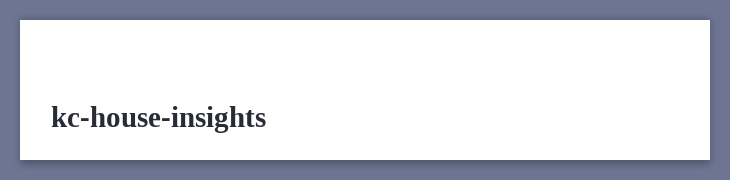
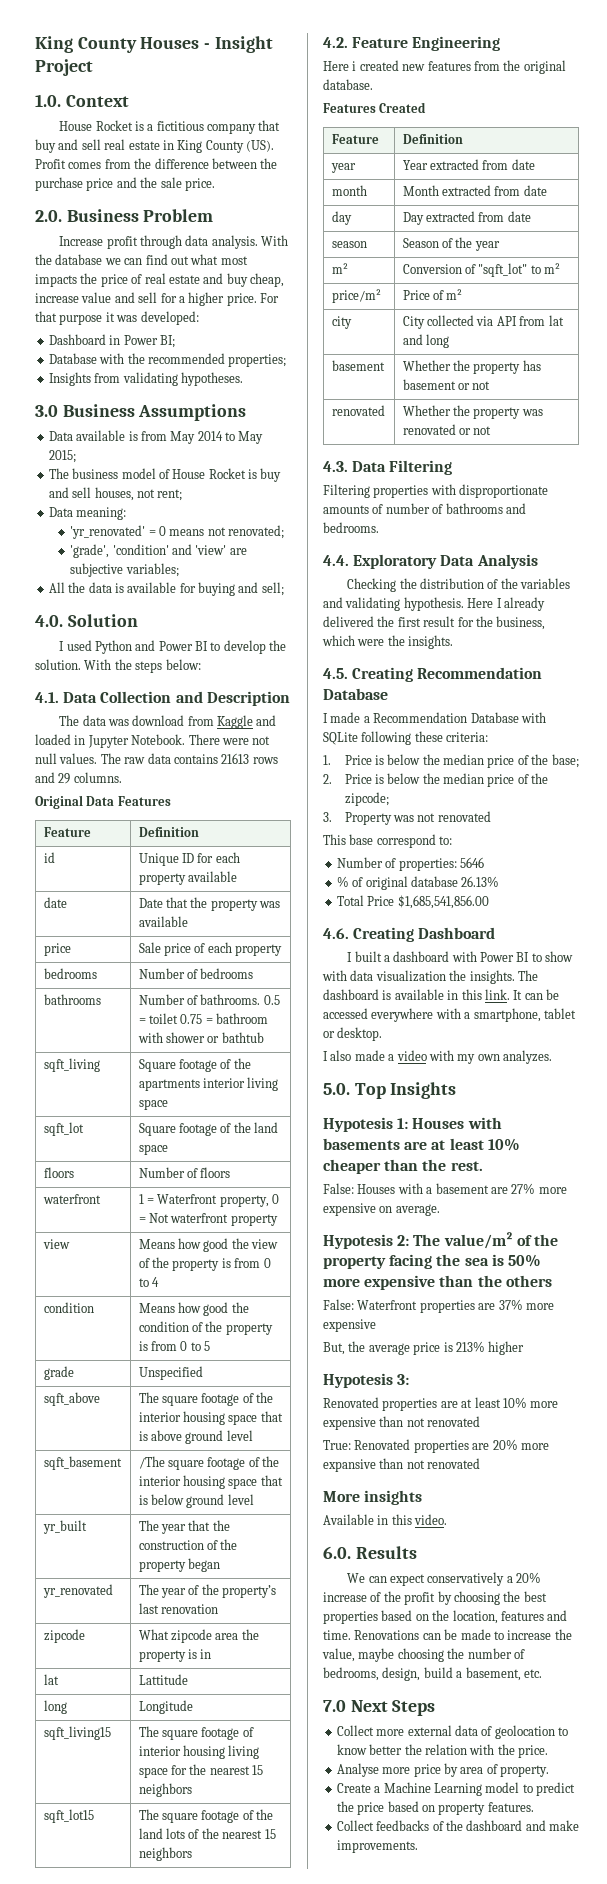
- kc-house-insights
+ King County Houses - Insight Project
+ 1.0. Context
+ House Rocket is a fictitious company that buy and sell real estate in King County (US). Profit comes from the difference between the purchase price and the sale price.
+ 2.0. Business Problem
+ Increase profit through data analysis. With the database we can find out what most impacts the price of real estate and buy cheap, increase value and sell for a higher price. For that purpose it was developed:
+ Dashboard in Power BI;
+ Database with the recommended properties;
+ Insights from validating hypotheses.
+ 3.0 Business Assumptions
+ Data available is from May 2014 to May 2015;
+ The business model of House Rocket is buy and sell houses, not rent;
+ Data meaning:
+ 'yr_renovated' = 0 means not renovated;
+ 'grade', 'condition' and 'view' are subjective variables;
+ All the data is available for buying and sell;
+ 4.0. Solution
+ I used Python and Power BI to develop the solution. With the steps below:
+ 4.1. Data Collection and Description
+ The data was download from Kaggle and loaded in Jupyter Notebook. There were not null values. The raw data contains 21613 rows and 29 columns.
+ Original Data Features
+ Feature | Definition
+ id | Unique ID for each property available
+ date | Date that the property was available
+ price | Sale price of each property
+ bedrooms | Number of bedrooms
+ bathrooms | Number of bathrooms. 0.5 = toilet 0.75 = bathroom with shower or bathtub
+ sqft_living | Square footage of the apartments interior living space
+ sqft_lot | Square footage of the land space
+ floors | Number of floors
+ waterfront | 1 = Waterfront property, 0 = Not waterfront property
+ view | Means how good the view of the property is from 0 to 4
+ condition | Means how good the condition of the property is from 0 to 5
+ grade | Unspecified
+ sqft_above | The square footage of the interior housing space that is above ground level
+ sqft_basement | /The square footage of the interior housing space that is below ground level
+ yr_built | The year that the construction of the property began
+ yr_renovated | The year of the property’s last renovation
+ zipcode | What zipcode area the property is in
+ lat | Lattitude
+ long | Longitude
+ sqft_living15 | The square footage of interior housing living space for the nearest 15 neighbors
+ sqft_lot15 | The square footage of the land lots of the nearest 15 neighbors
+ 4.2. Feature Engineering
+ Here i created new features from the original database.
+ Features Created
+ Feature | Definition
+ year | Year extracted from date
+ month | Month extracted from date
+ day | Day extracted from date
+ season | Season of the year
+ m² | Conversion of "sqft_lot" to m²
+ price/m² | Price of m²
+ city | City collected via API from lat and long
+ basement | Whether the property has basement or not
+ renovated | Whether the property was renovated or not
+ 4.3. Data Filtering
+ Filtering properties with disproportionate amounts of number of bathrooms and bedrooms.
+ 4.4. Exploratory Data Analysis
+ Checking the distribution of the variables and validating hypothesis. Here I already delivered the first result for the business, which were the insights.
+ 4.5. Creating Recommendation Database
+ I made a Recommendation Database with SQLite following these criteria:
+ 1. Price is below the median price of the base;
+ 2. Price is below the median price of the zipcode;
+ 3. Property was not renovated
+ This base correspond to:
+ Number of properties: 5646
+ % of original database 26.13%
+ Total Price $1,685,541,856.00
+ 4.6. Creating Dashboard
+ I built a dashboard with Power BI to show with data visualization the insights. The dashboard is available in this link. It can be accessed everywhere with a smartphone, tablet or desktop.
+ I also made a video with my own analyzes.
+ 5.0. Top Insights
+ Hypotesis 1: Houses with basements are at least 10% cheaper than the rest.
+ False: Houses with a basement are 27% more expensive on average.
+ Hypotesis 2: The value/m² of the property facing the sea is 50% more expensive than the others
+ False: Waterfront properties are 37% more expensive
+ But, the average price is 213% higher
+ Hypotesis 3:
+ Renovated properties are at least 10% more expensive than not renovated
+ True: Renovated properties are 20% more expansive than not renovated
+ More insights
+ Available in this video.
+ 6.0. Results
+ We can expect conservatively a 20% increase of the profit by choosing the best properties based on the location, features and time. Renovations can be made to increase the value, maybe choosing the number of bedrooms, design, build a basement, etc.
+ 7.0 Next Steps
+ Collect more external data of geolocation to know better the relation with the price.
+ Analyse more price by area of property.
+ Create a Machine Learning model to predict the price based on property features.
+ Collect feedbacks of the dashboard and make improvements.

